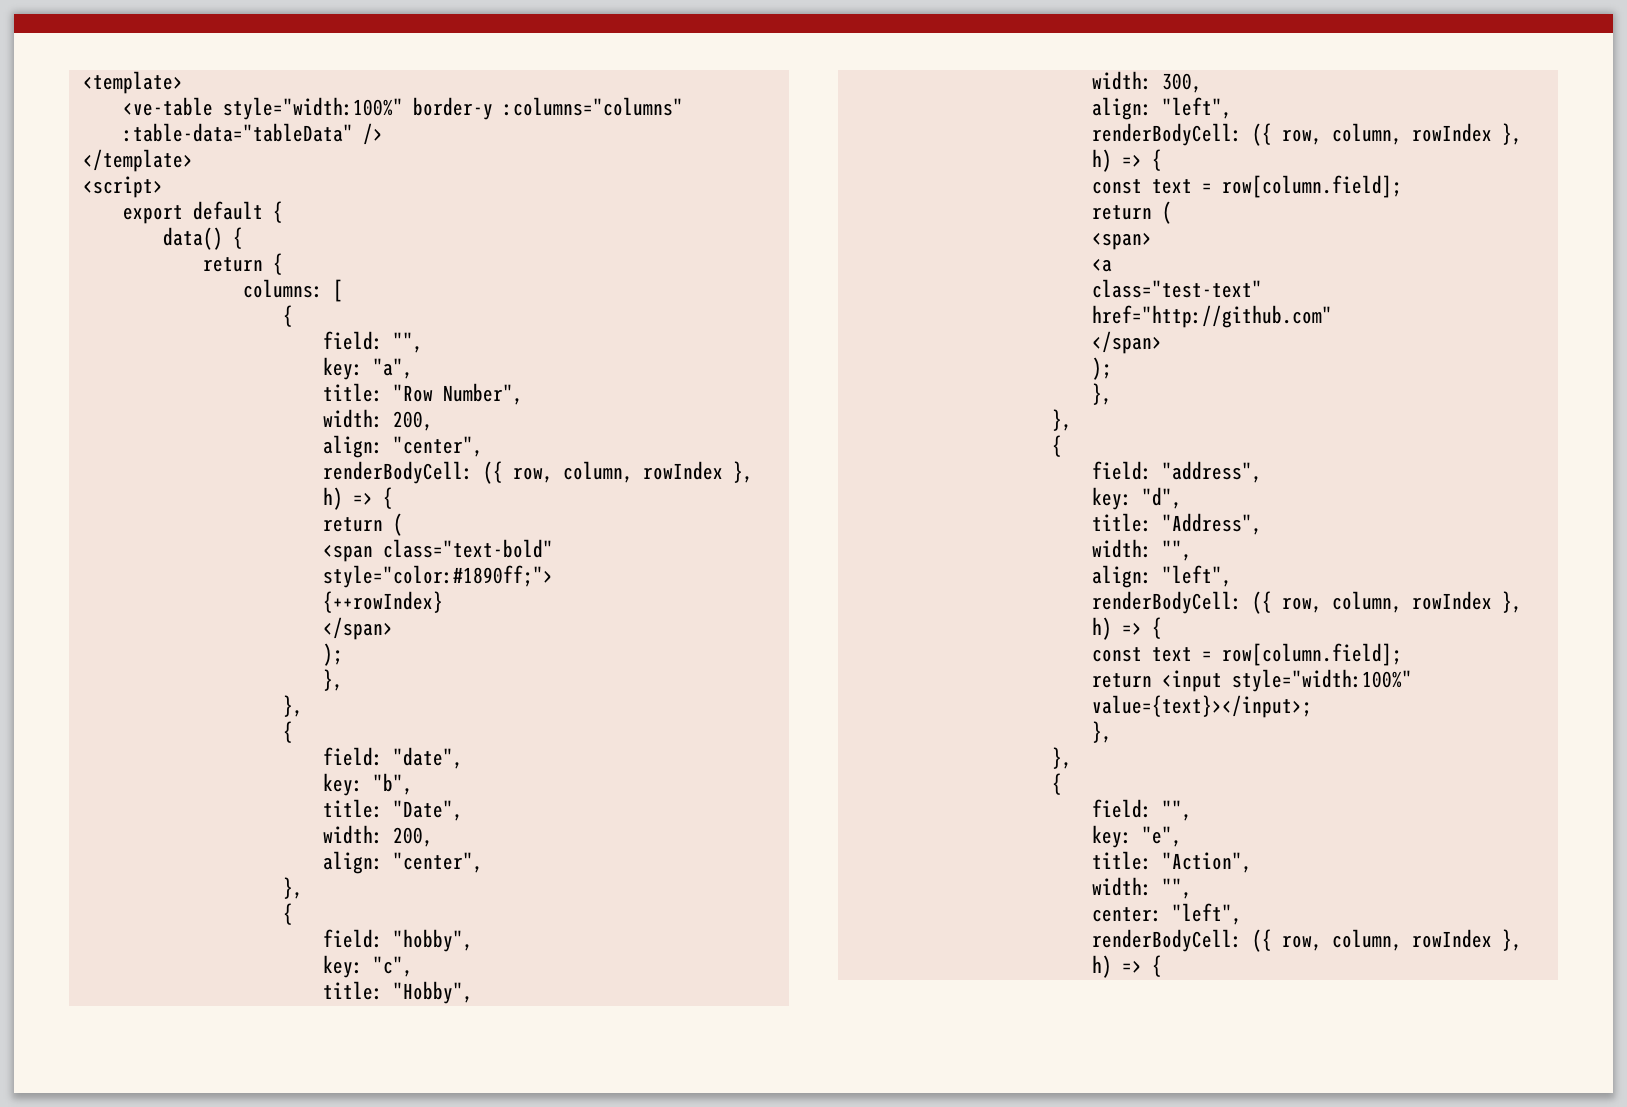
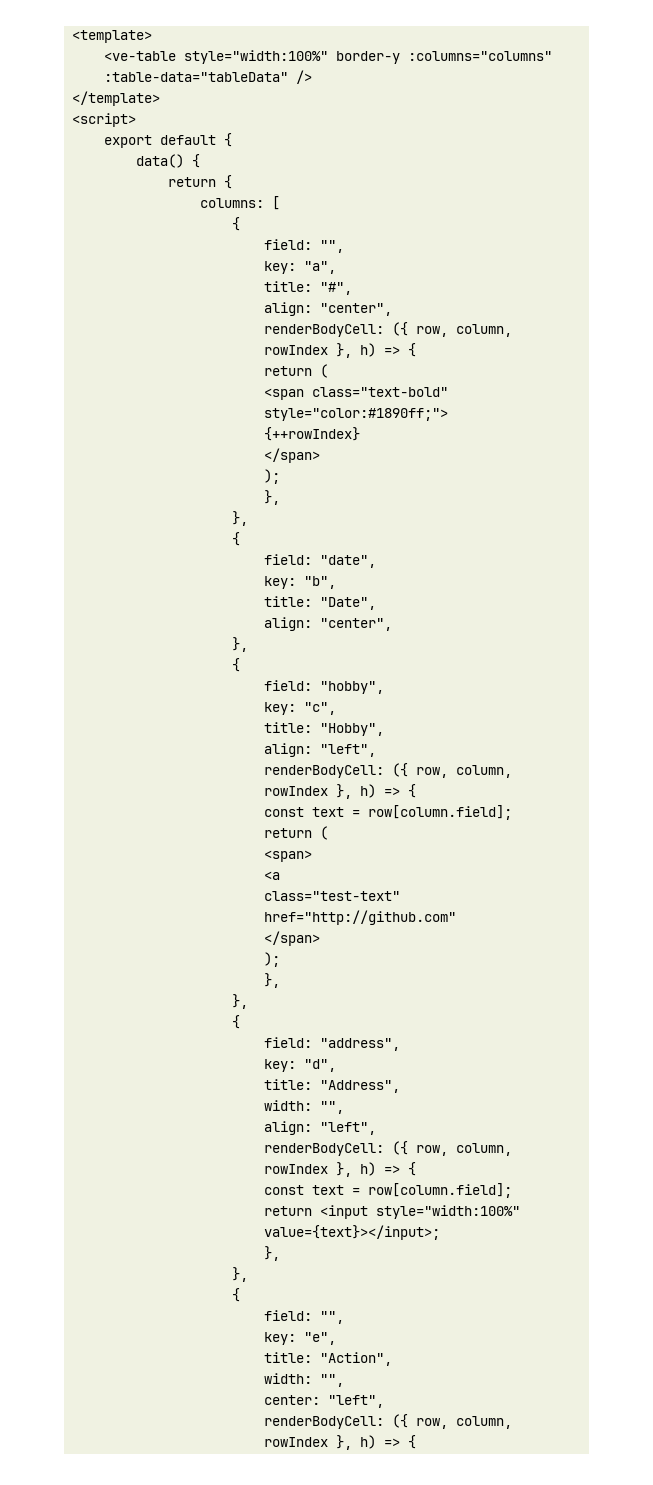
- title: "Row Number",
- width: 200,
+ title: "#",
  title: "Date",
- width: 200,
- width: 300,

